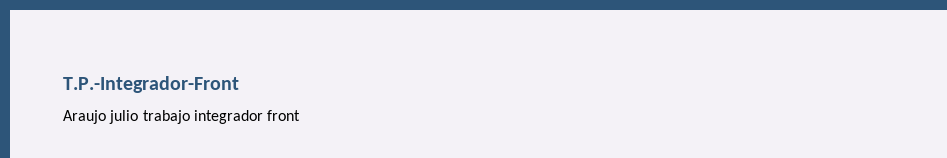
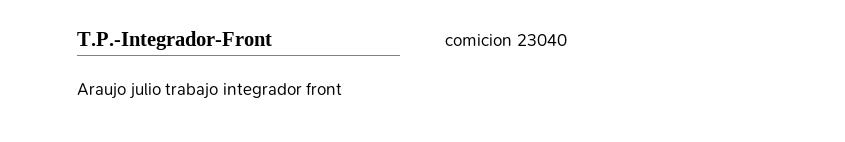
- Araujo julio trabajo integrador front
+ Araujo julio trabajo integrador front comicion 23040

